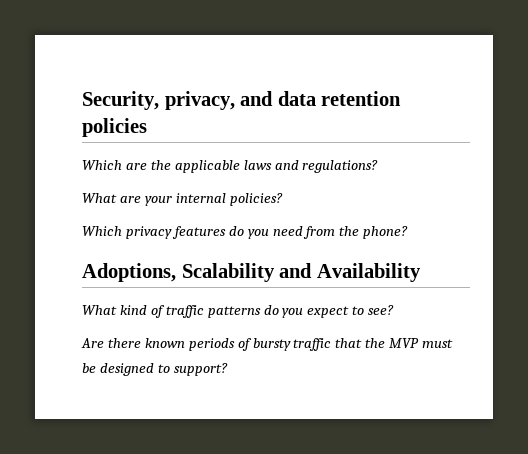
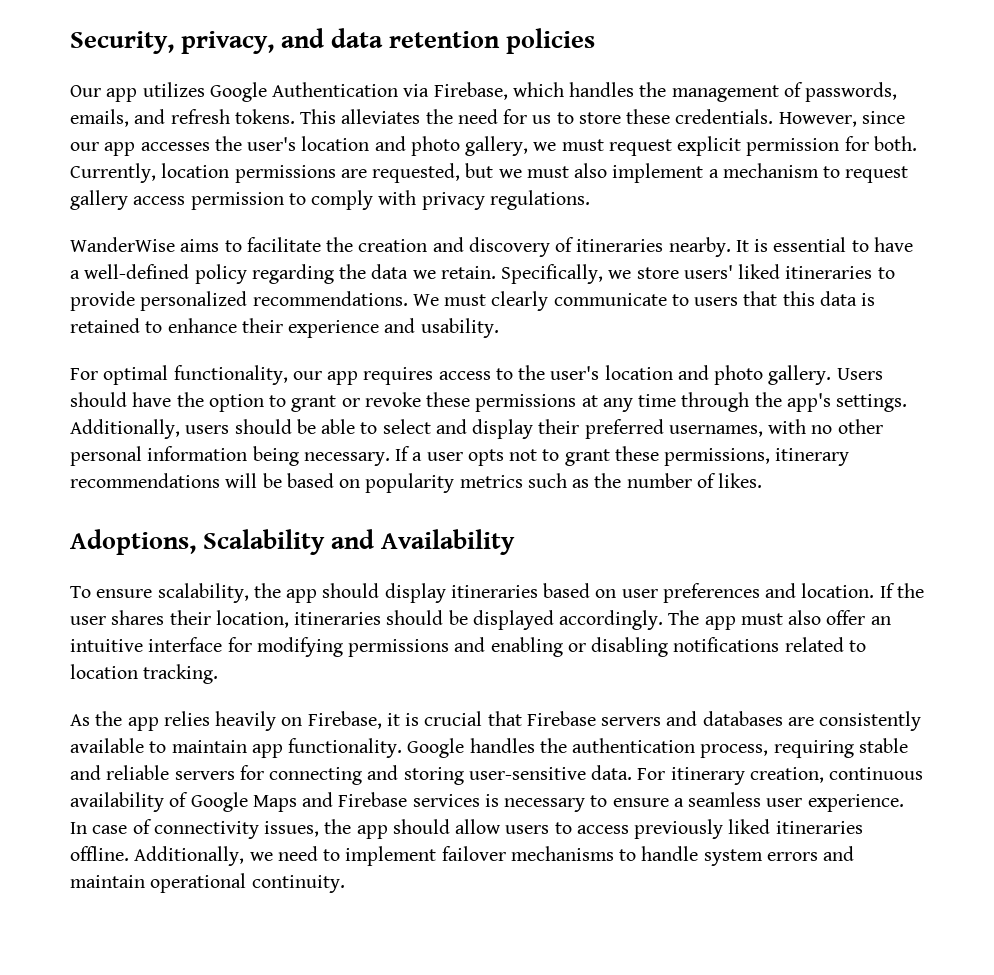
- Which are the applicable laws and regulations?
- What are your internal policies?
- Which privacy features do you need from the phone?
+ Our app utilizes Google Authentication via Firebase, which handles the management of passwords, emails, and refresh tokens. This alleviates the need for us to store these credentials. However, since our app accesses the user's location and photo gallery, we must request explicit permission for both. Currently, location permissions are requested, but we must also implement a mechanism to request gallery access permission to comply with privacy regulations.
+ WanderWise aims to facilitate the creation and discovery of itineraries nearby. It is essential to have a well-defined policy regarding the data we retain. Specifically, we store users' liked itineraries to provide personalized recommendations. We must clearly communicate to users that this data is retained to enhance their experience and usability.
+ For optimal functionality, our app requires access to the user's location and photo gallery. Users should have the option to grant or revoke these permissions at any time through the app's settings. Additionally, users should be able to select and display their preferred usernames, with no other personal information being necessary. If a user opts not to grant these permissions, itinerary recommendations will be based on popularity metrics such as the number of likes.
  Adoptions, Scalability and Availability
- What kind of traffic patterns do you expect to see?
- Are there known periods of bursty traffic that the MVP must be designed to support?
+ To ensure scalability, the app should display itineraries based on user preferences and location. If the user shares their location, itineraries should be displayed accordingly. The app must also offer an intuitive interface for modifying permissions and enabling or disabling notifications related to location tracking.
+ As the app relies heavily on Firebase, it is crucial that Firebase servers and databases are consistently available to maintain app functionality. Google handles the authentication process, requiring stable and reliable servers for connecting and storing user-sensitive data. For itinerary creation, continuous availability of Google Maps and Firebase services is necessary to ensure a seamless user experience. In case of connectivity issues, the app should allow users to access previously liked itineraries offline. Additionally, we need to implement failover mechanisms to handle system errors and maintain operational continuity.

